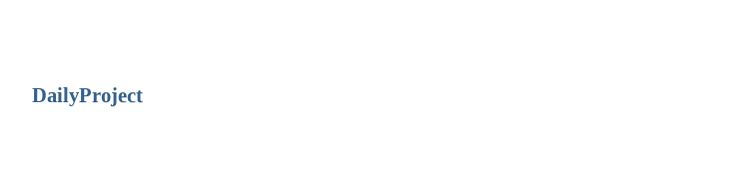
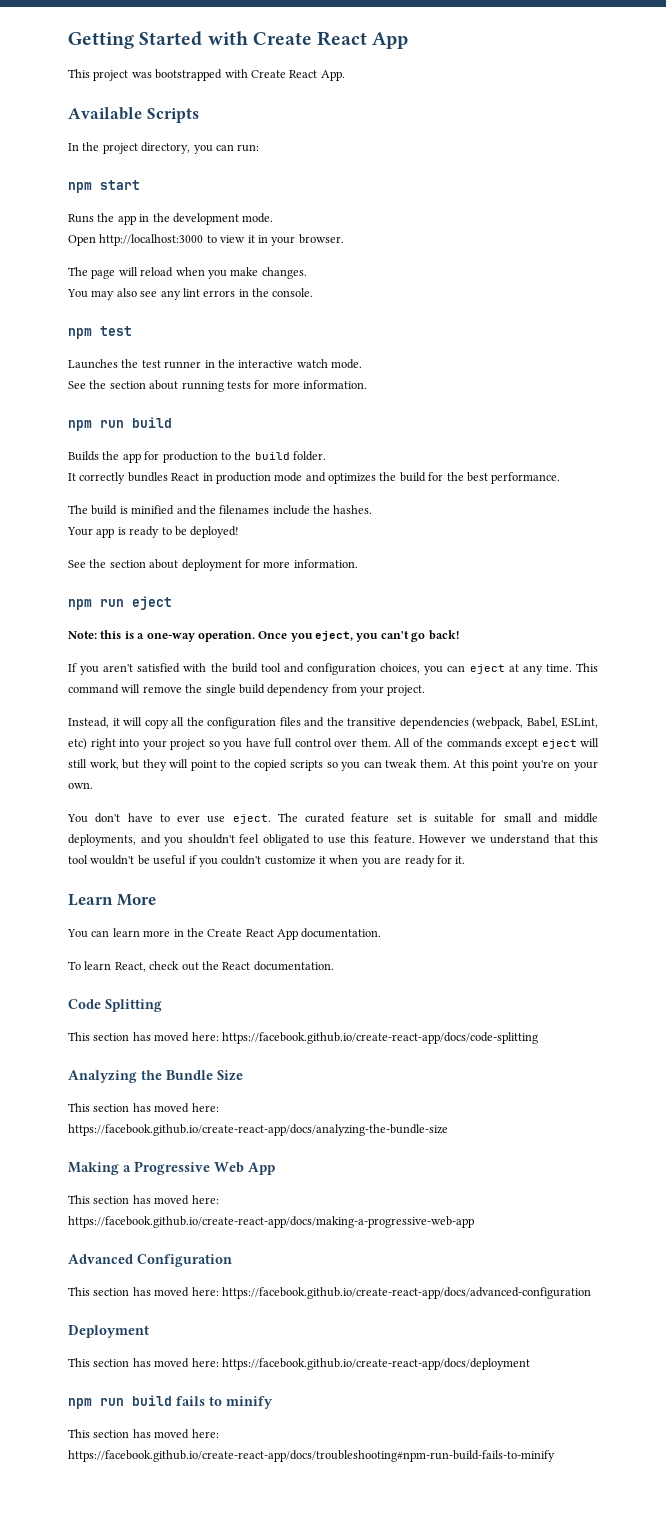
- DailyProject
+ Getting Started with Create React App
+ This project was bootstrapped with Create React App.
+ Available Scripts
+ In the project directory, you can run:
+ npm start
+ Runs the app in the development mode.
+ Open http://localhost:3000 to view it in your browser.
+ The page will reload when you make changes.
+ You may also see any lint errors in the console.
+ npm test
+ Launches the test runner in the interactive watch mode.
+ See the section about running tests for more information.
+ npm run build
+ Builds the app for production to the build folder.
+ It correctly bundles React in production mode and optimizes the build for the best performance.
+ The build is minified and the filenames include the hashes.
+ Your app is ready to be deployed!
+ See the section about deployment for more information.
+ npm run eject
+ Note: this is a one-way operation. Once you eject, you can't go back!
+ If you aren't satisfied with the build tool and configuration choices, you can eject at any time. This command will remove the single build dependency from your project.
+ Instead, it will copy all the configuration files and the transitive dependencies (webpack, Babel, ESLint, etc) right into your project so you have full control over them. All of the commands except eject will still work, but they will point to the copied scripts so you can tweak them. At this point you're on your own.
+ You don't have to ever use eject. The curated feature set is suitable for small and middle deployments, and you shouldn't feel obligated to use this feature. However we understand that this tool wouldn't be useful if you couldn't customize it when you are ready for it.
+ Learn More
+ You can learn more in the Create React App documentation.
+ To learn React, check out the React documentation.
+ Code Splitting
+ This section has moved here: https://facebook.github.io/create-react-app/docs/code-splitting
+ Analyzing the Bundle Size
+ This section has moved here: https://facebook.github.io/create-react-app/docs/analyzing-the-bundle-size
+ Making a Progressive Web App
+ This section has moved here: https://facebook.github.io/create-react-app/docs/making-a-progressive-web-app
+ Advanced Configuration
+ This section has moved here: https://facebook.github.io/create-react-app/docs/advanced-configuration
+ Deployment
+ This section has moved here: https://facebook.github.io/create-react-app/docs/deployment
+ npm run build fails to minify
+ This section has moved here: https://facebook.github.io/create-react-app/docs/troubleshooting#npm-run-build-fails-to-minify

